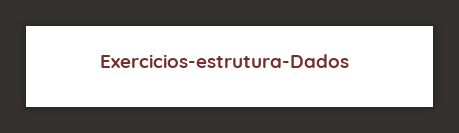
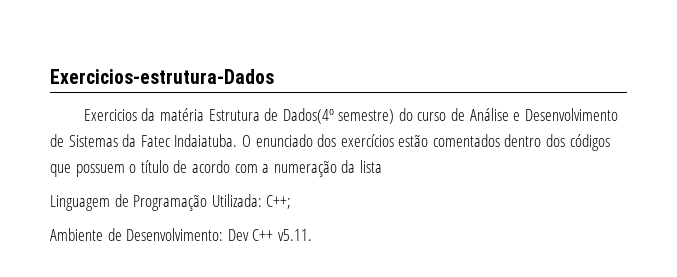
+ Exercicios da matéria Estrutura de Dados(4º semestre) do curso de Análise e Desenvolvimento de Sistemas da Fatec Indaiatuba. O enunciado dos exercícios estão comentados dentro dos códigos que possuem o título de acordo com a numeração da lista
+ Linguagem de Programação Utilizada: C++;
+ Ambiente de Desenvolvimento: Dev C++ v5.11.

